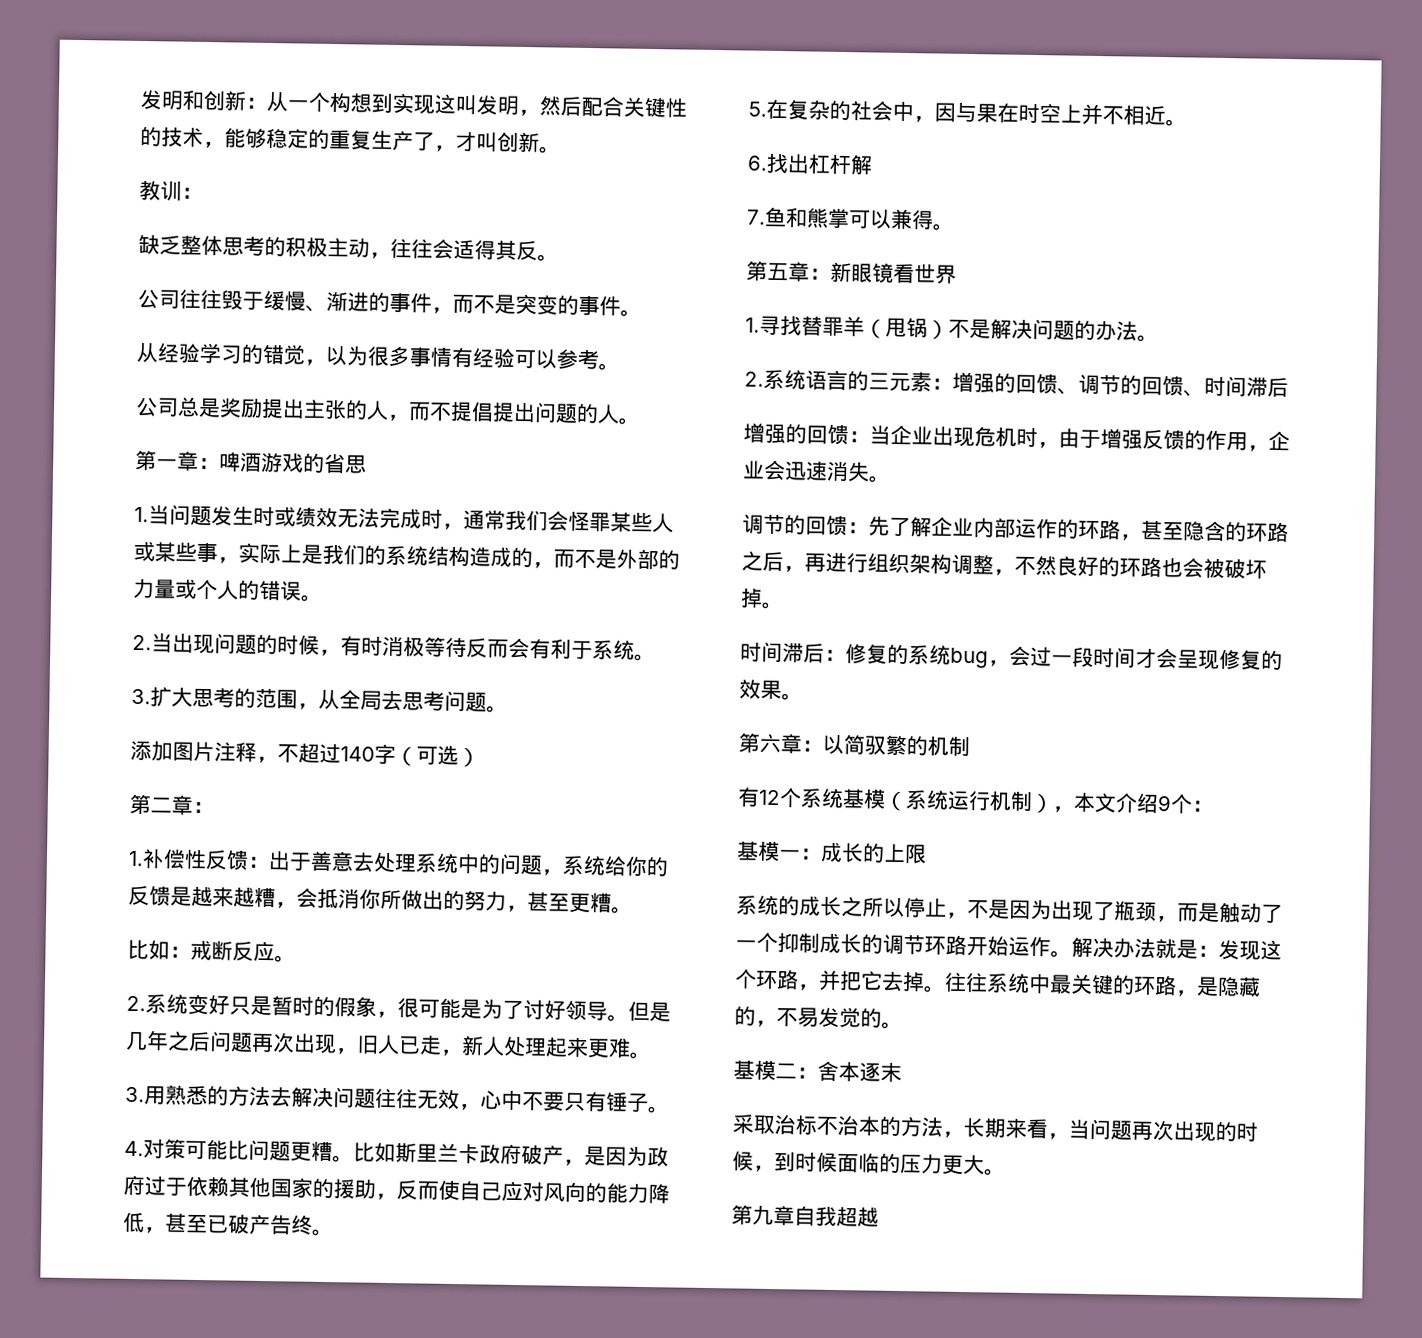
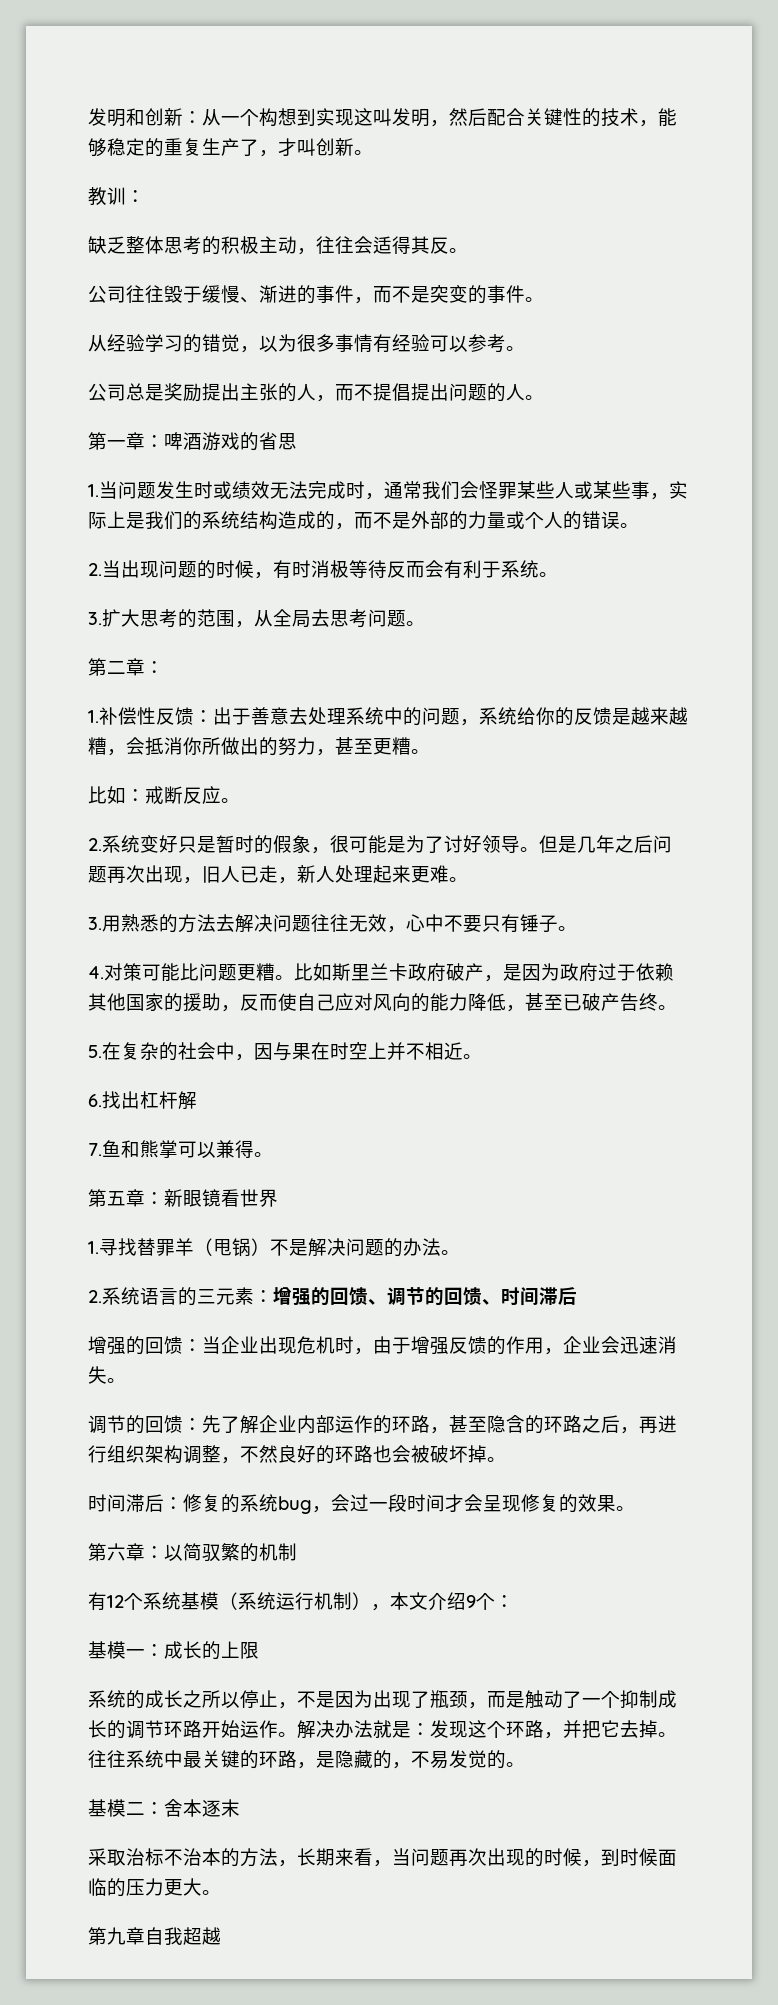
- 添加图片注释，不超过140字（可选）

